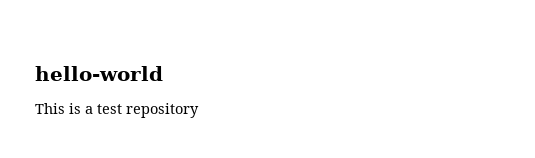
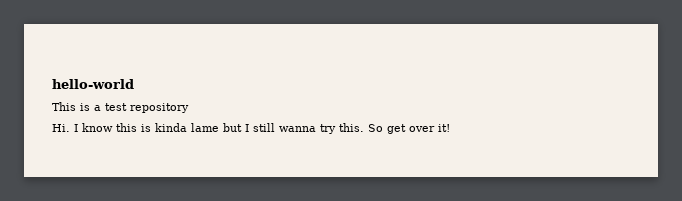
+ Hi. I know this is kinda lame but I still wanna try this. So get over it!

